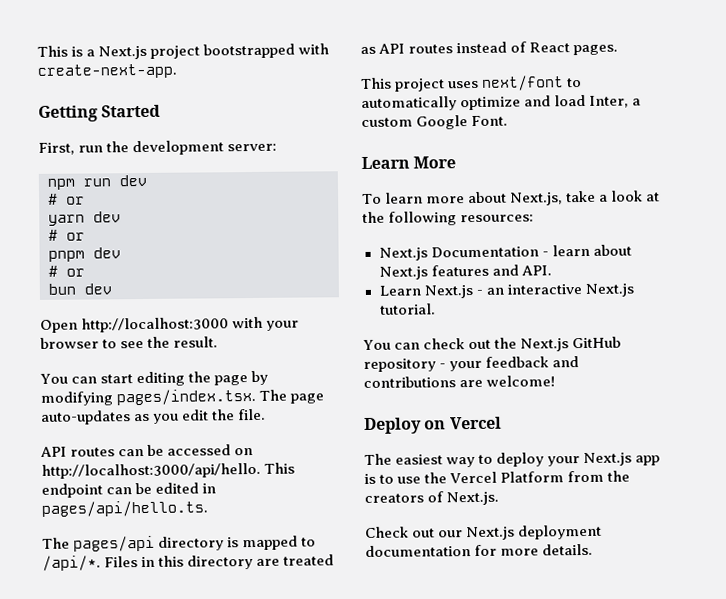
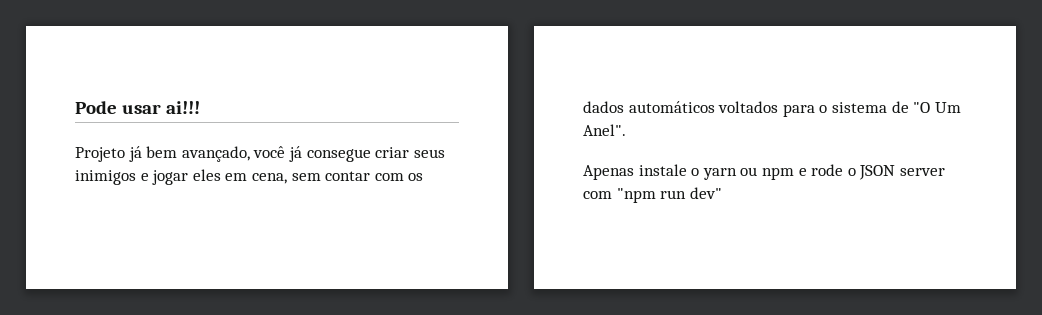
- This is a Next.js project bootstrapped with create-next-app.
- Getting Started
- First, run the development server:
- npm run dev
- # or
- yarn dev
- # or
- pnpm dev
- # or
- bun dev
- Open http://localhost:3000 with your browser to see the result.
- You can start editing the page by modifying pages/index.tsx. The page auto-updates as you edit the file.
- API routes can be accessed on http://localhost:3000/api/hello. This endpoint can be edited in pages/api/hello.ts.
- The pages/api directory is mapped to /api/*. Files in this directory are treated as API routes instead of React pages.
- This project uses next/font to automatically optimize and load Inter, a custom Google Font.
- Learn More
- To learn more about Next.js, take a look at the following resources:
- Next.js Documentation - learn about Next.js features and API.
- Learn Next.js - an interactive Next.js tutorial.
- You can check out the Next.js GitHub repository - your feedback and contributions are welcome!
- Deploy on Vercel
- The easiest way to deploy your Next.js app is to use the Vercel Platform from the creators of Next.js.
- Check out our Next.js deployment documentation for more details.
+ Pode usar ai!!!
+ Projeto já bem avançado, você já consegue criar seus inimigos e jogar eles em cena, sem contar com os dados automáticos voltados para o sistema de "O Um Anel".
+ Apenas instale o yarn ou npm e rode o JSON server com "npm run dev"

